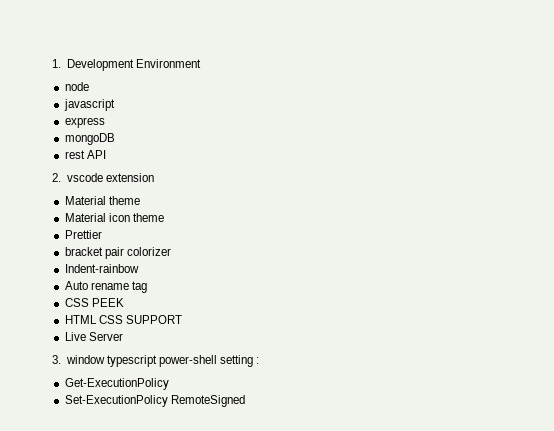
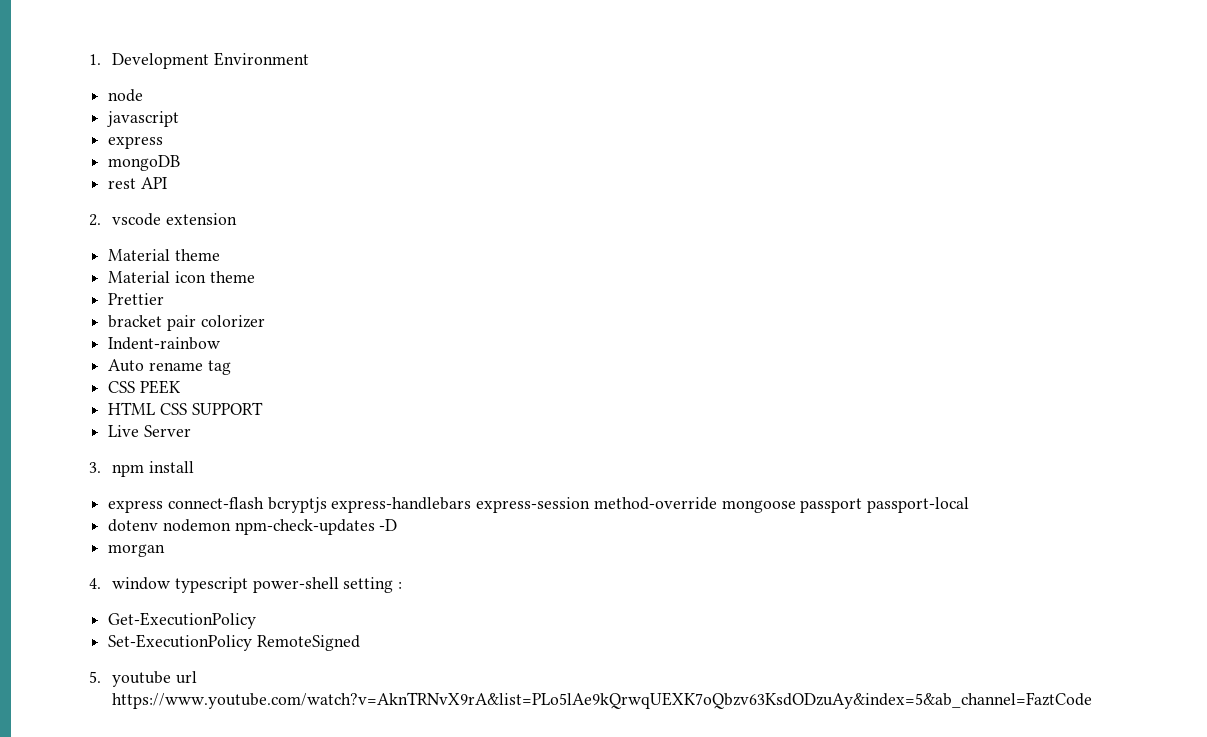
- 3. window typescript power-shell setting :
+ 3. npm install
+ express connect-flash bcryptjs express-handlebars express-session method-override mongoose passport passport-local
+ dotenv nodemon npm-check-updates -D
+ morgan
+ 4. window typescript power-shell setting :
+ 5. youtube url https://www.youtube.com/watch?v=AknTRNvX9rA&list=PLo5lAe9kQrwqUEXK7oQbzv63KsdODzuAy&index=5&ab_channel=FaztCode

